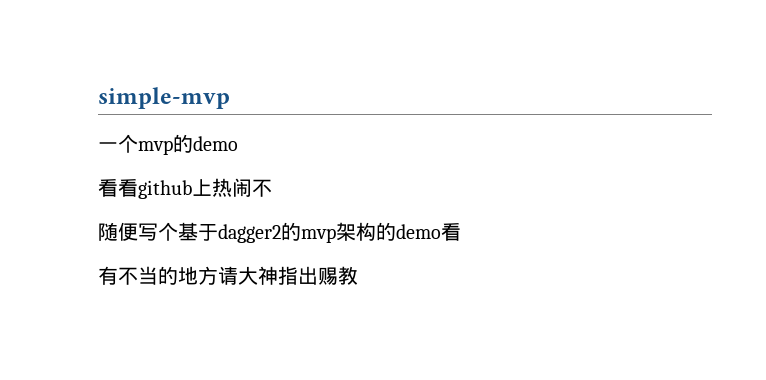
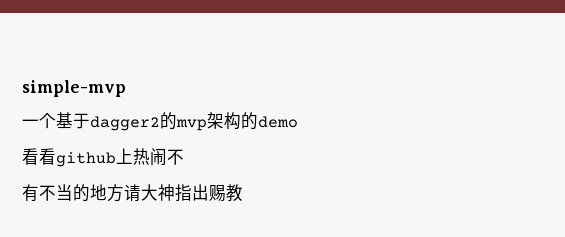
- 一个mvp的demo
+ 一个基于dagger2的mvp架构的demo
- 随便写个基于dagger2的mvp架构的demo看

